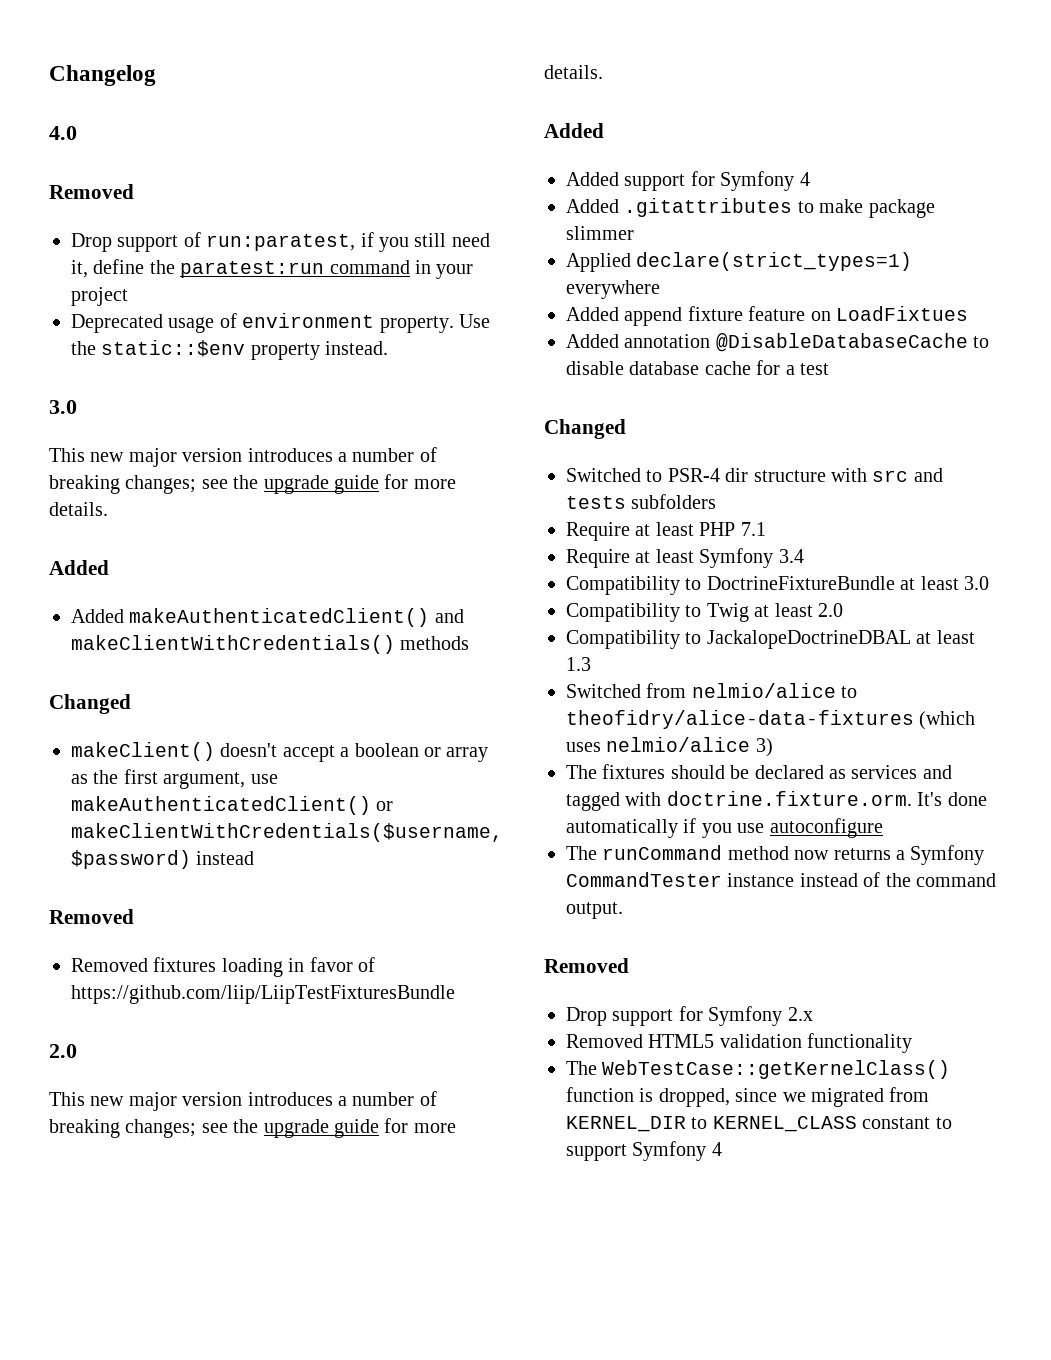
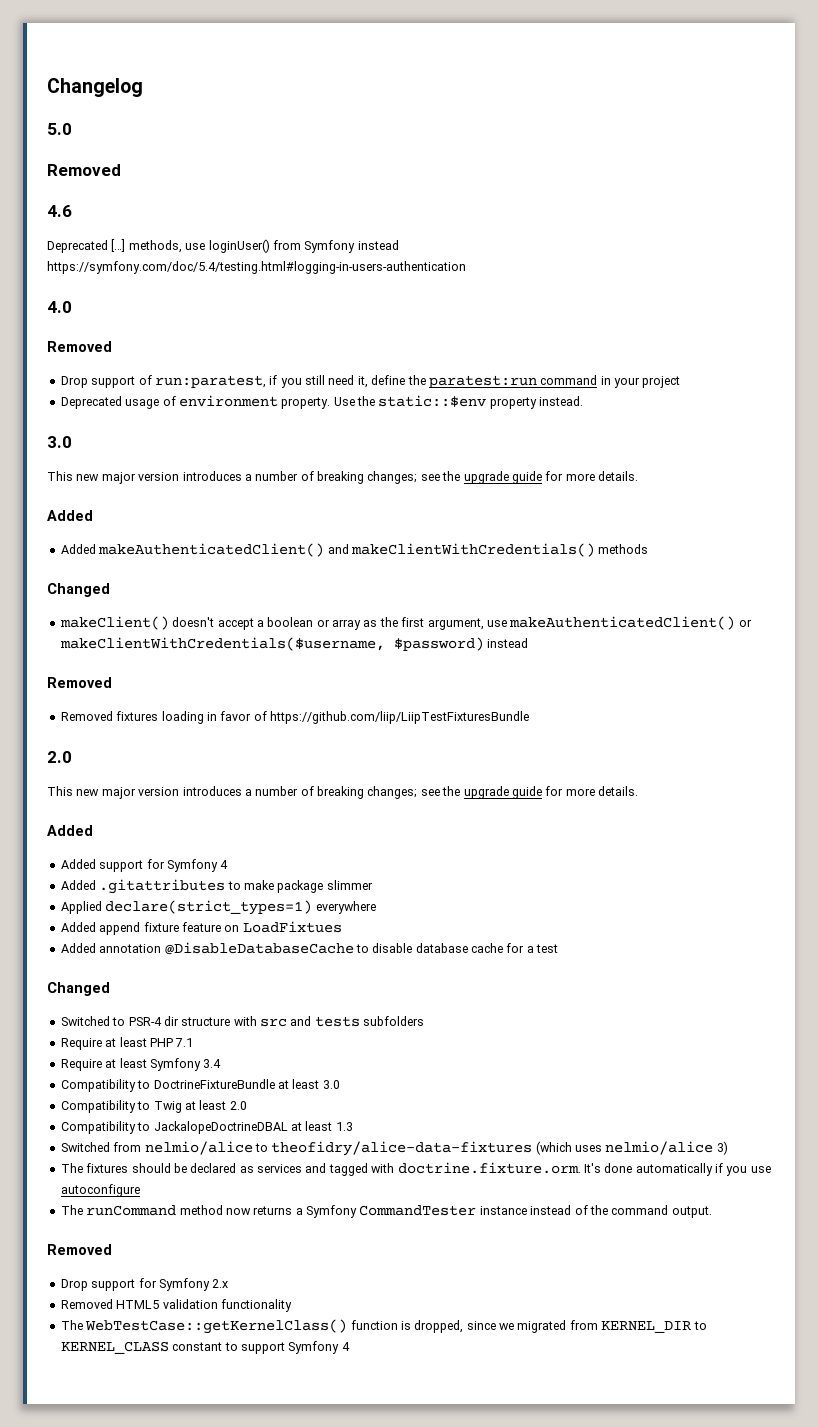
+ 5.0
+ Removed
+ 4.6
+ Deprecated […] methods, use loginUser() from Symfony instead https://symfony.com/doc/5.4/testing.html#logging-in-users-authentication

